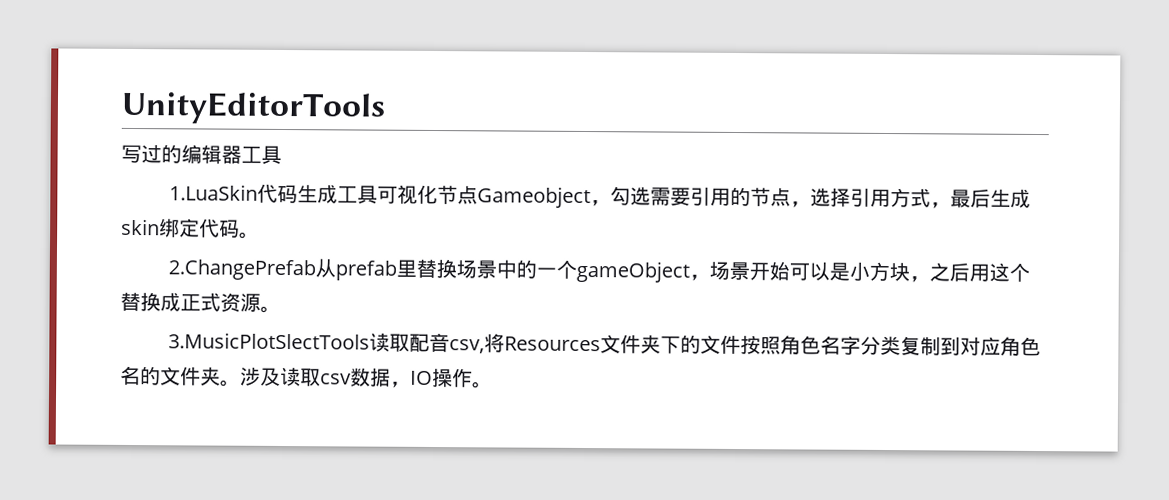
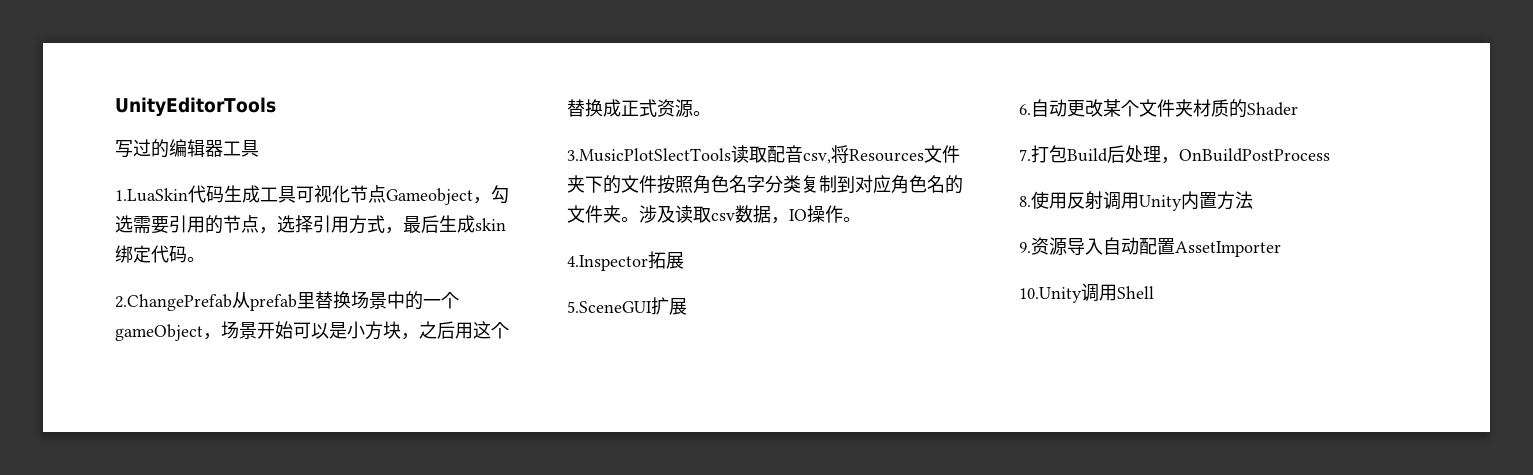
+ 4.Inspector拓展
+ 5.SceneGUI扩展
+ 6.自动更改某个文件夹材质的Shader
+ 7.打包Build后处理，OnBuildPostProcess
+ 8.使用反射调用Unity内置方法
+ 9.资源导入自动配置AssetImporter
+ 10.Unity调用Shell

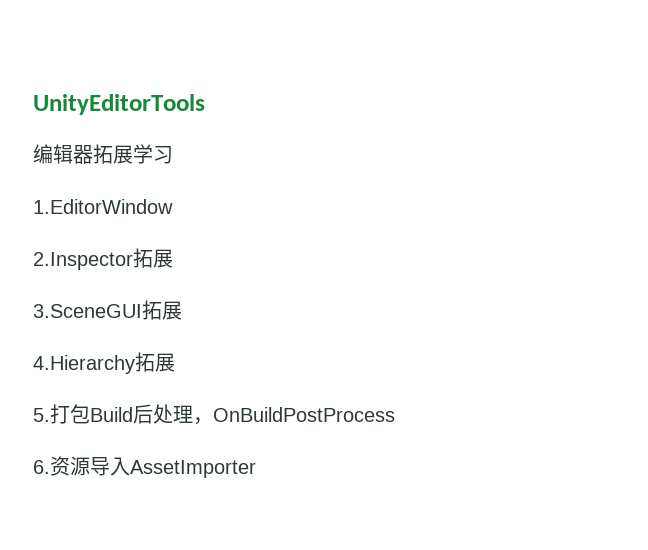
- 写过的编辑器工具
- 1.LuaSkin代码生成工具可视化节点Gameobject，勾选需要引用的节点，选择引用方式，最后生成skin绑定代码。
- 2.ChangePrefab从prefab里替换场景中的一个gameObject，场景开始可以是小方块，之后用这个替换成正式资源。
- 3.MusicPlotSlectTools读取配音csv,将Resources文件夹下的文件按照角色名字分类复制到对应角色名的文件夹。涉及读取csv数据，IO操作。
- 4.Inspector拓展
- 5.SceneGUI扩展
- 6.自动更改某个文件夹材质的Shader
- 7.打包Build后处理，OnBuildPostProcess
+ 编辑器拓展学习
+ 1.EditorWindow
+ 2.Inspector拓展
+ 3.SceneGUI拓展
+ 4.Hierarchy拓展
+ 5.打包Build后处理，OnBuildPostProcess
- 8.使用反射调用Unity内置方法
- 9.资源导入自动配置AssetImporter
- 10.Unity调用Shell
+ 6.资源导入AssetImporter

